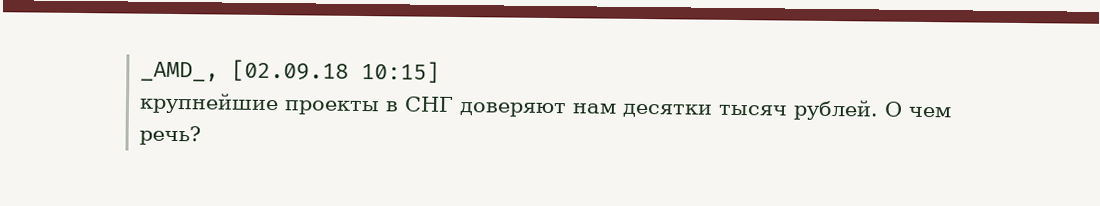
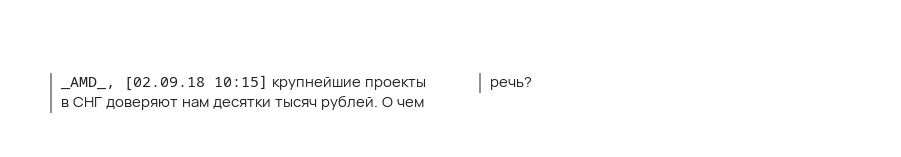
- _AMD_, [02.09.18 10:15]
- крупнейшие проекты в СНГ доверяют нам десятки тысяч рублей.
+ _AMD_, [02.09.18 10:15] крупнейшие проекты в СНГ доверяют нам десятки тысяч рублей.

